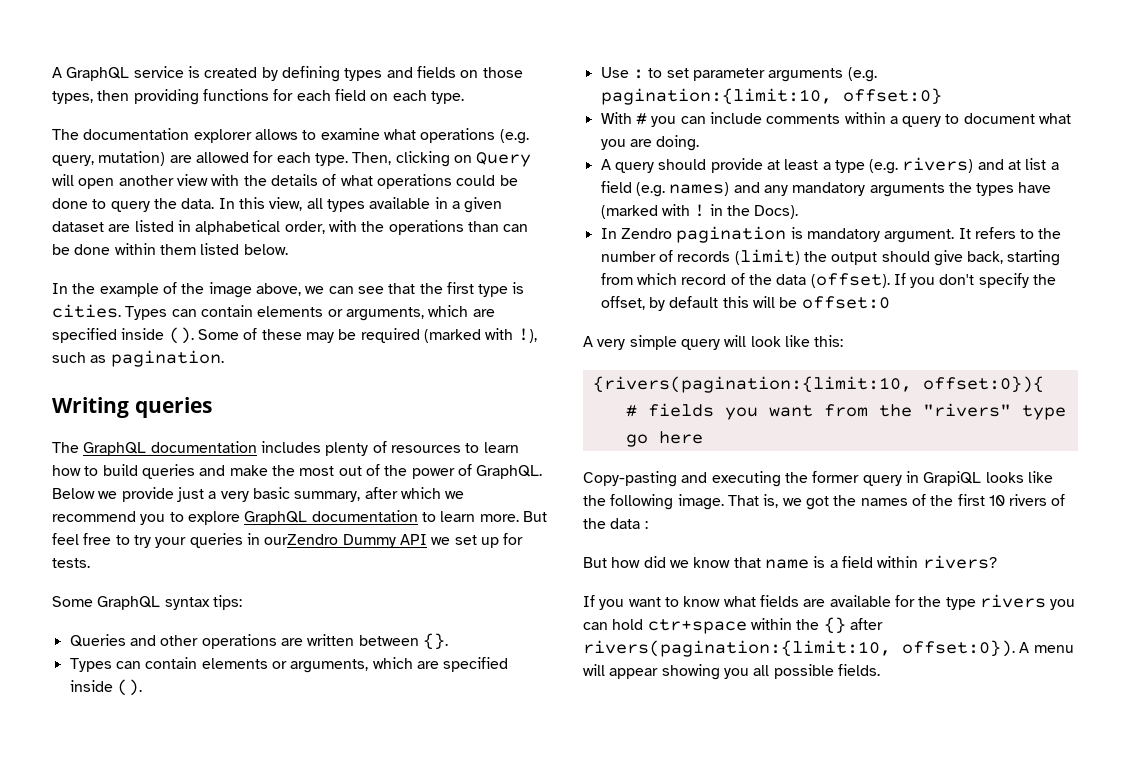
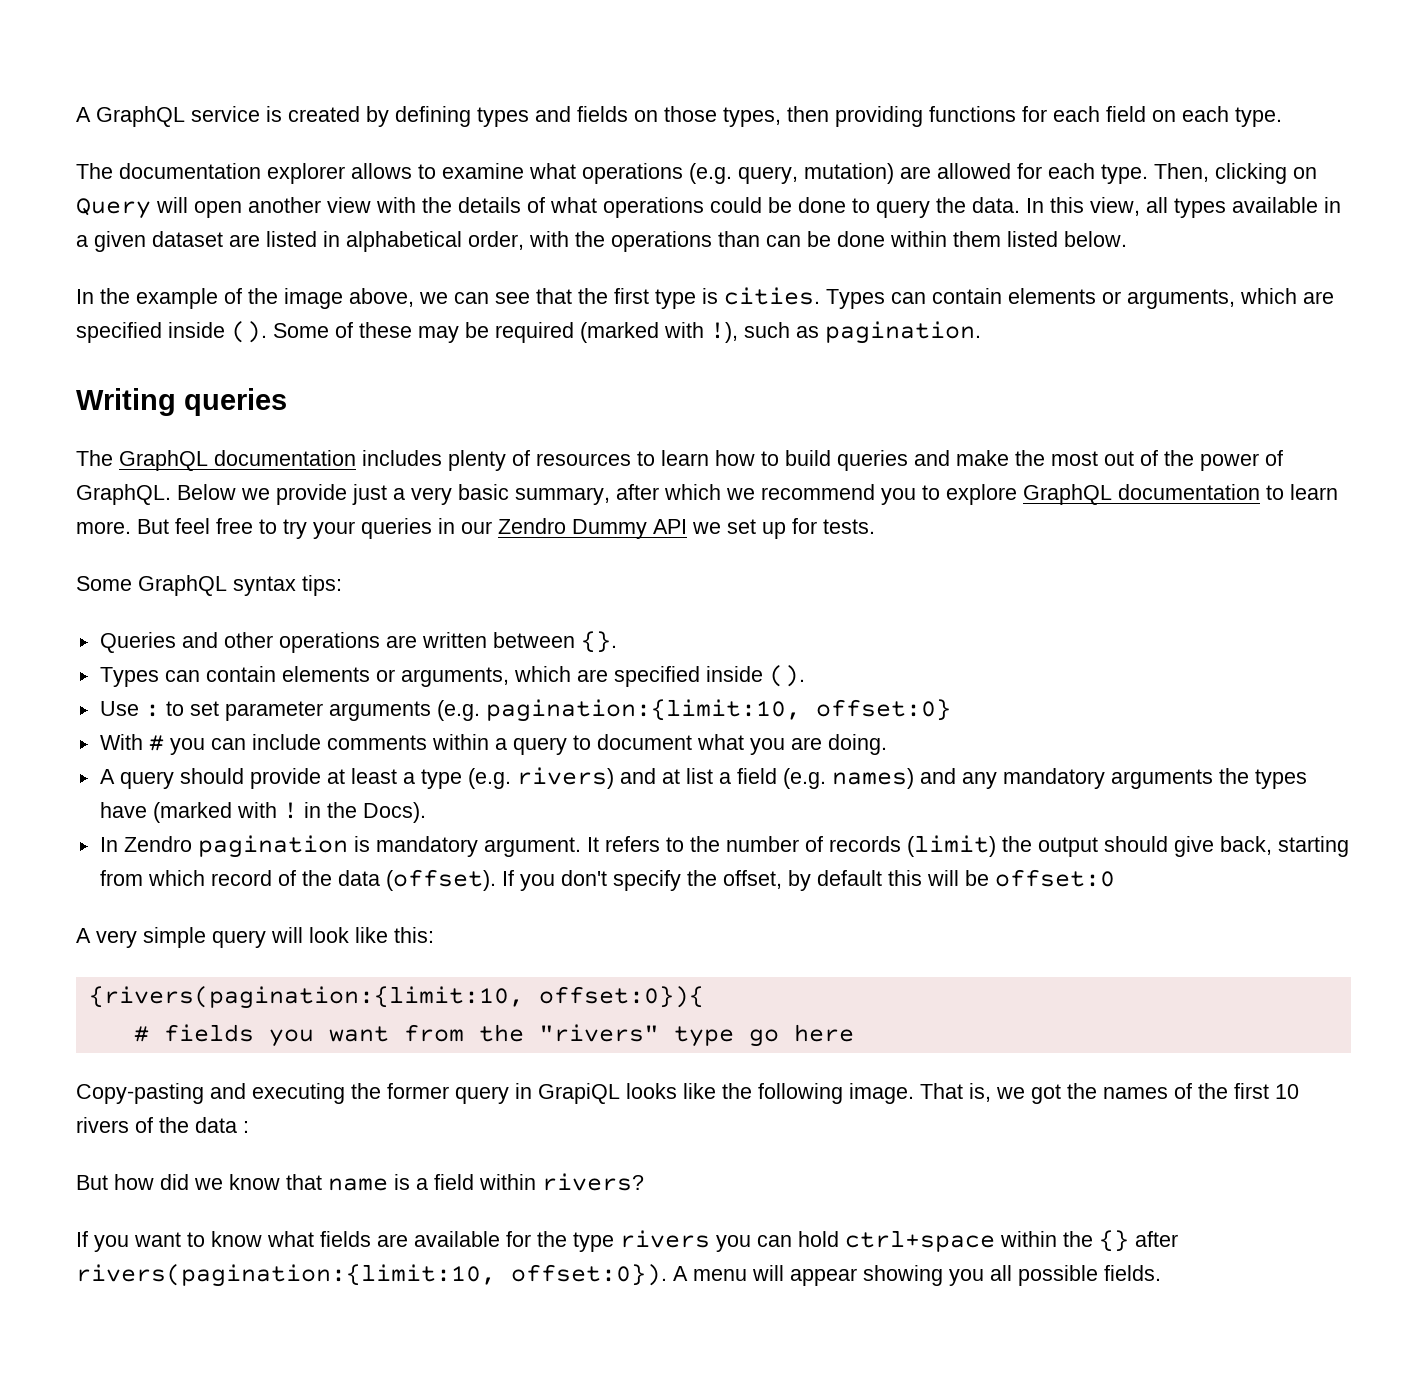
- But feel free to try your queries in ourZendro Dummy API we set up for tests.
+ But feel free to try your queries in our Zendro Dummy API we set up for tests.
- If you want to know what fields are available for the type rivers you can hold ctr+space within the {} after rivers(pagination:{limit:10, offset:0}).
+ If you want to know what fields are available for the type rivers you can hold ctrl+space within the {} after rivers(pagination:{limit:10, offset:0}).

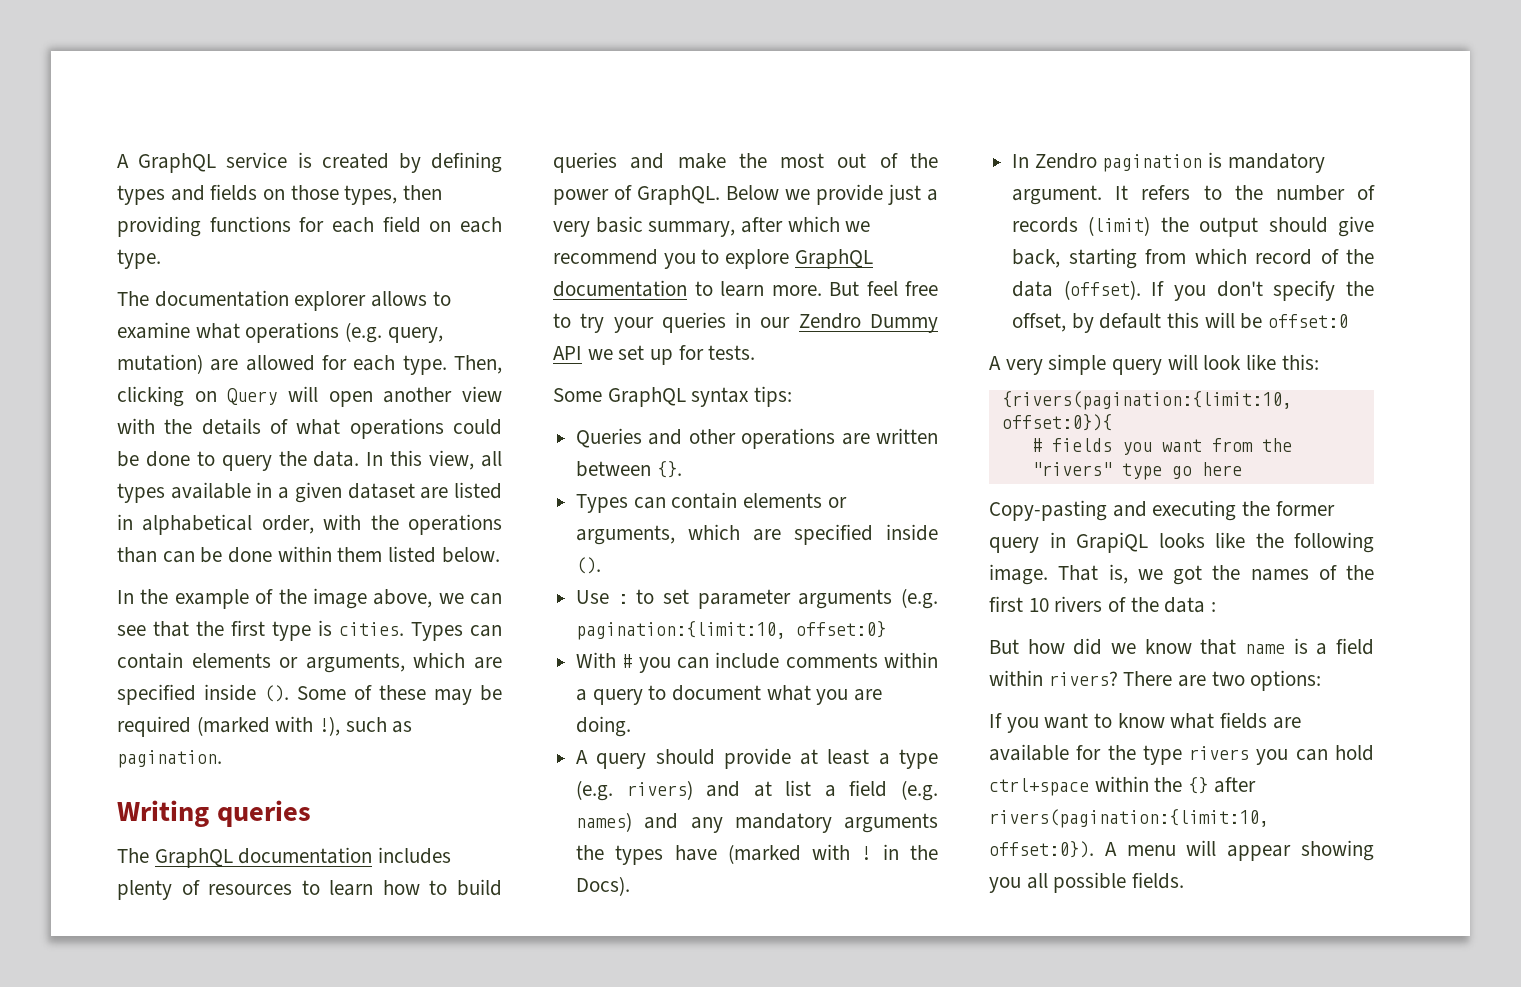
+ There are two options:

